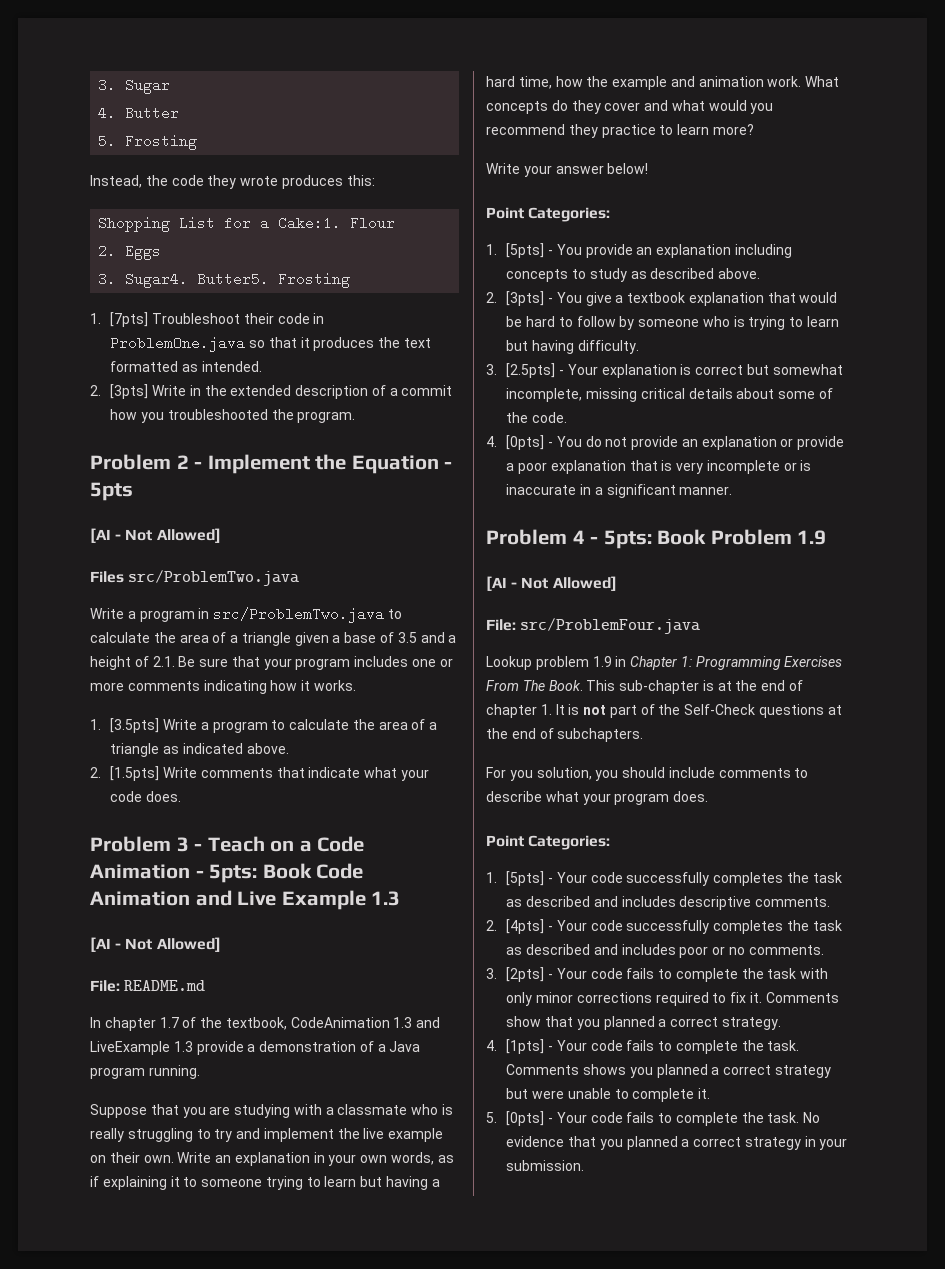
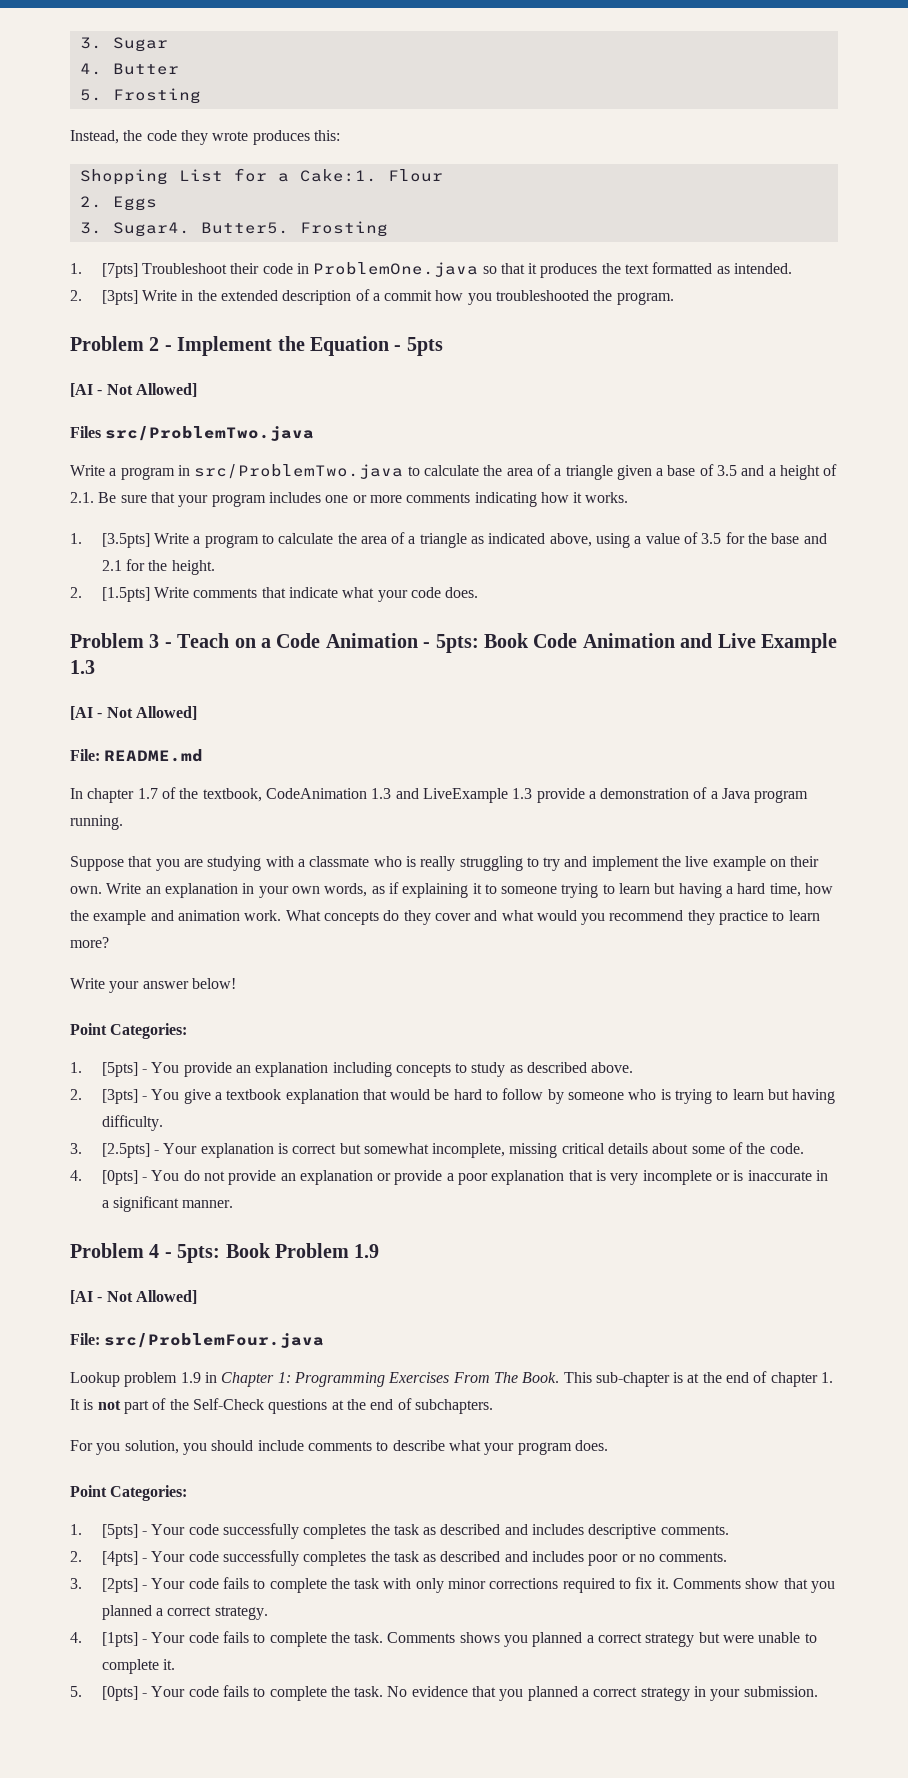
- 1. [3.5pts] Write a program to calculate the area of a triangle as indicated above.
+ 1. [3.5pts] Write a program to calculate the area of a triangle as indicated above, using a value of 3.5 for the base and 2.1 for the height.

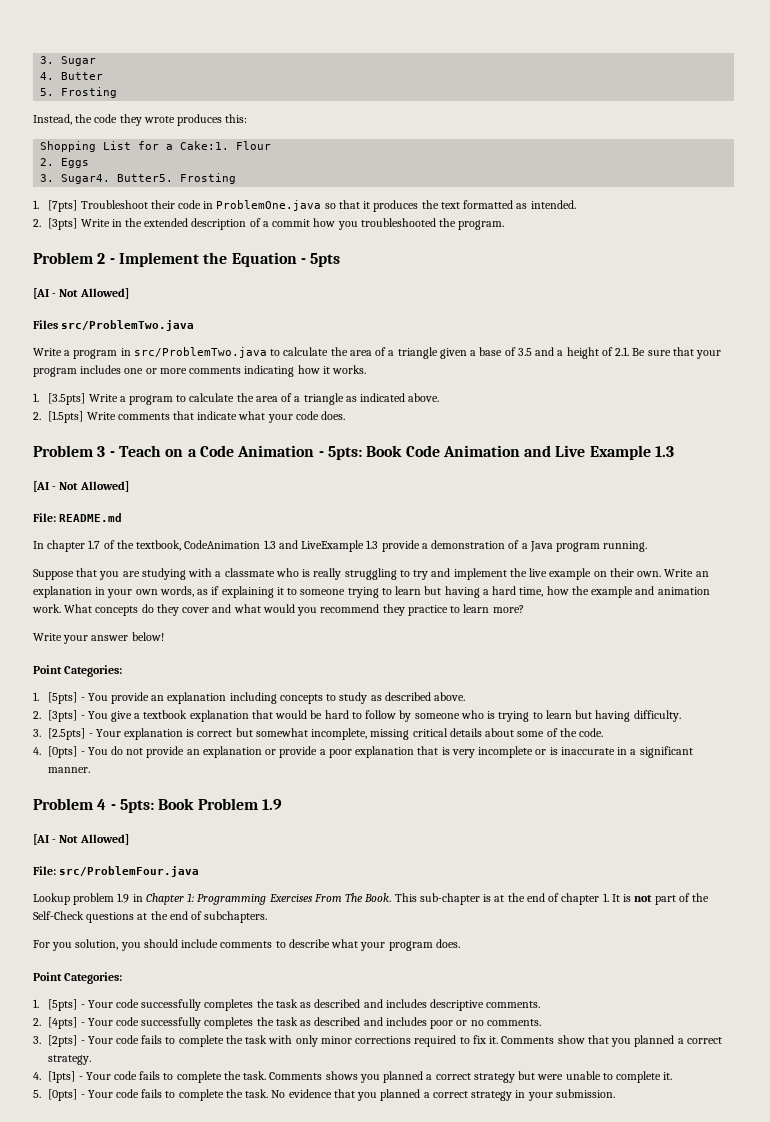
- 1. [3.5pts] Write a program to calculate the area of a triangle as indicated above, using a value of 3.5 for the base and 2.1 for the height.
+ 1. [3.5pts] Write a program to calculate the area of a triangle as indicated above.

